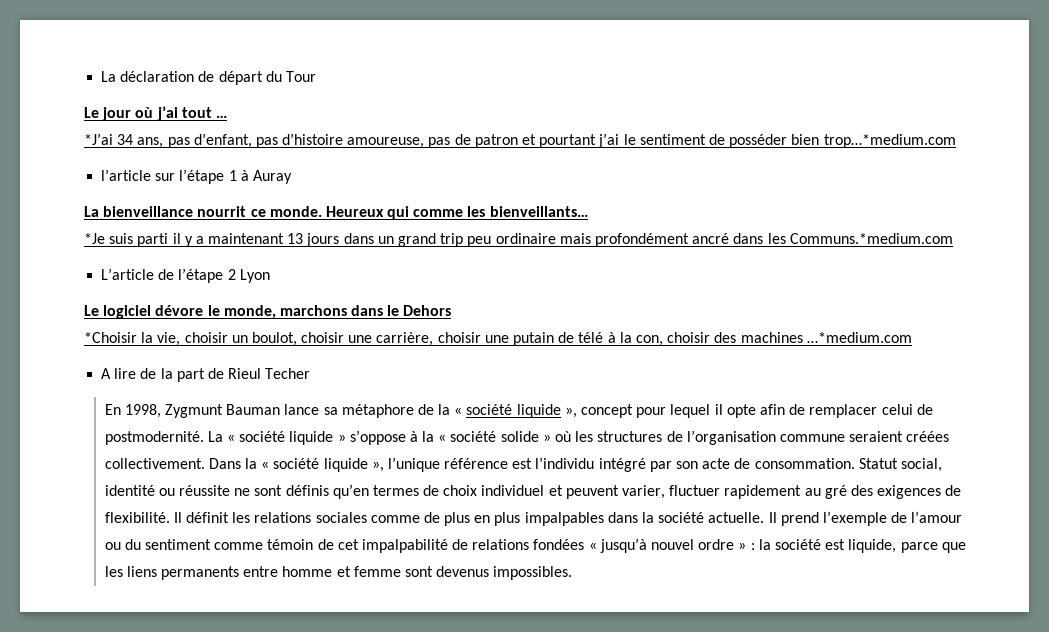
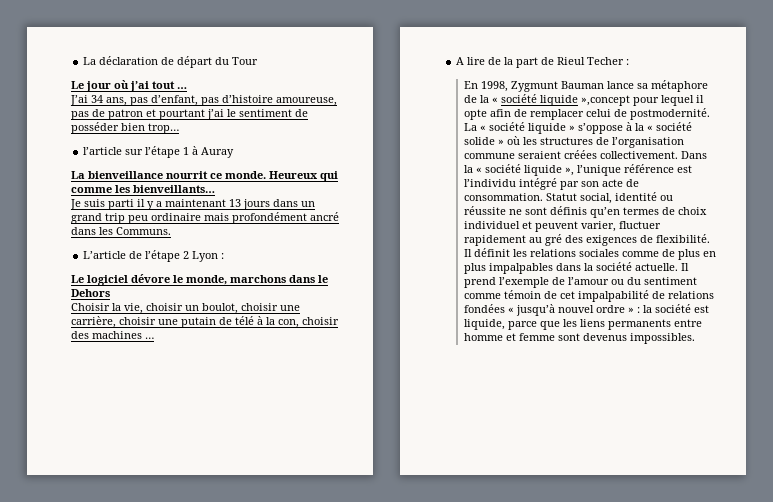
- *J’ai 34 ans, pas d’enfant, pas d’histoire amoureuse, pas de patron et pourtant j’ai le sentiment de posséder bien trop…*medium.com
+ J’ai 34 ans, pas d’enfant, pas d’histoire amoureuse, pas de patron et pourtant j’ai le sentiment de posséder bien trop…
- *Je suis parti il y a maintenant 13 jours dans un grand trip peu ordinaire mais profondément ancré dans les Communs.*medium.com
+ Je suis parti il y a maintenant 13 jours dans un grand trip peu ordinaire mais profondément ancré dans les Communs.
- L’article de l’étape 2 Lyon
+ L’article de l’étape 2 Lyon :
- *Choisir la vie, choisir un boulot, choisir une carrière, choisir une putain de télé à la con, choisir des machines …*medium.com
+ Choisir la vie, choisir un boulot, choisir une carrière, choisir une putain de télé à la con, choisir des machines …
- A lire de la part de Rieul Techer
+ A lire de la part de Rieul Techer :
- En 1998, Zygmunt Bauman lance sa métaphore de la « société liquide », concept pour lequel il opte afin de remplacer celui de postmodernité.
+ En 1998, Zygmunt Bauman lance sa métaphore de la « société liquide »,concept pour lequel il opte afin de remplacer celui de postmodernité.

